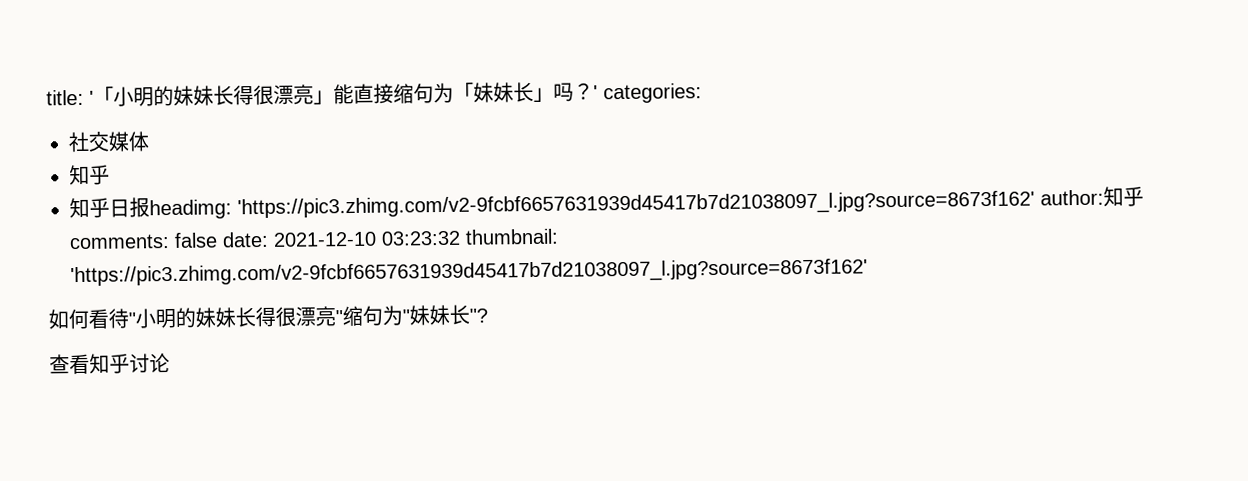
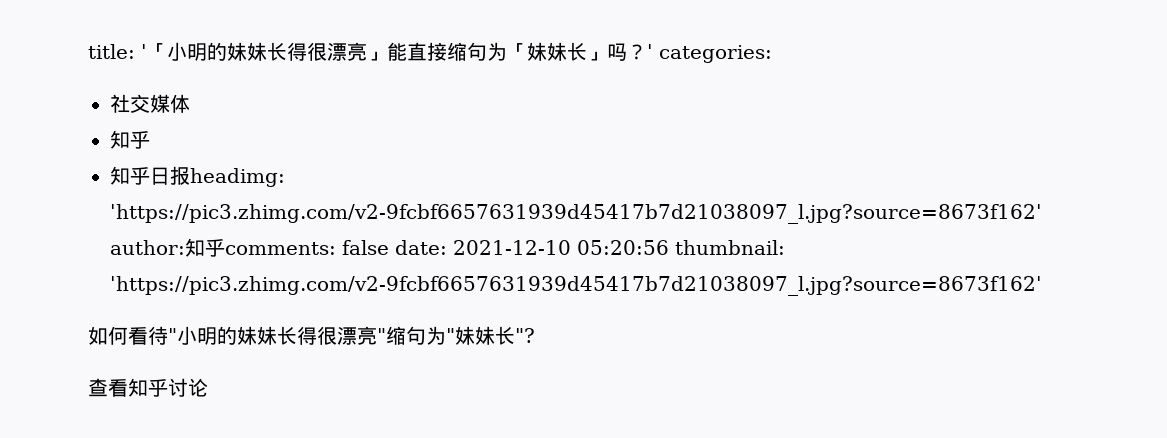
- 知乎日报headimg: 'https://pic3.zhimg.com/v2-9fcbf6657631939d45417b7d21038097_l.jpg?source=8673f162' author:知乎comments: false date: 2021-12-10 03:23:32 thumbnail: 'https://pic3.zhimg.com/v2-9fcbf6657631939d45417b7d21038097_l.jpg?source=8673f162'
+ 知乎日报headimg: 'https://pic3.zhimg.com/v2-9fcbf6657631939d45417b7d21038097_l.jpg?source=8673f162' author:知乎comments: false date: 2021-12-10 05:20:56 thumbnail: 'https://pic3.zhimg.com/v2-9fcbf6657631939d45417b7d21038097_l.jpg?source=8673f162'

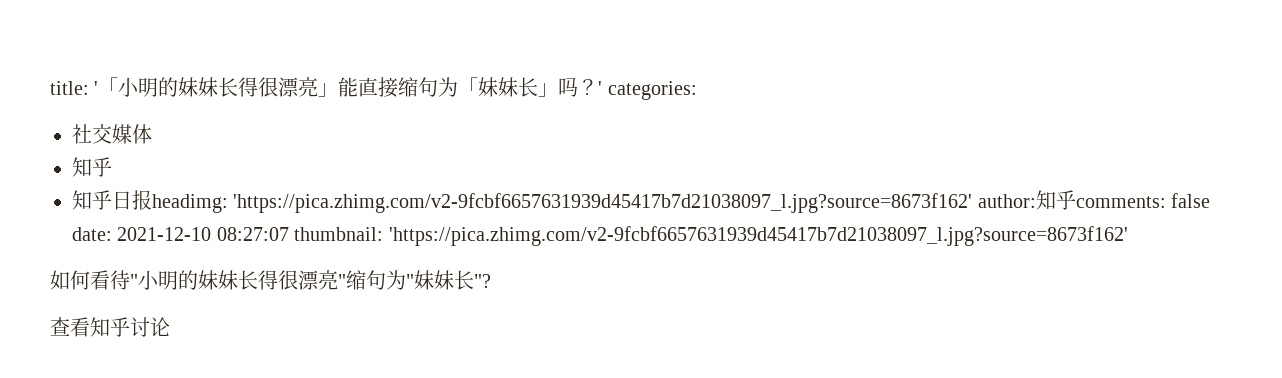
- 知乎日报headimg: 'https://pic3.zhimg.com/v2-9fcbf6657631939d45417b7d21038097_l.jpg?source=8673f162' author:知乎comments: false date: 2021-12-10 05:20:56 thumbnail: 'https://pic3.zhimg.com/v2-9fcbf6657631939d45417b7d21038097_l.jpg?source=8673f162'
+ 知乎日报headimg: 'https://pica.zhimg.com/v2-9fcbf6657631939d45417b7d21038097_l.jpg?source=8673f162' author:知乎comments: false date: 2021-12-10 08:27:07 thumbnail: 'https://pica.zhimg.com/v2-9fcbf6657631939d45417b7d21038097_l.jpg?source=8673f162'

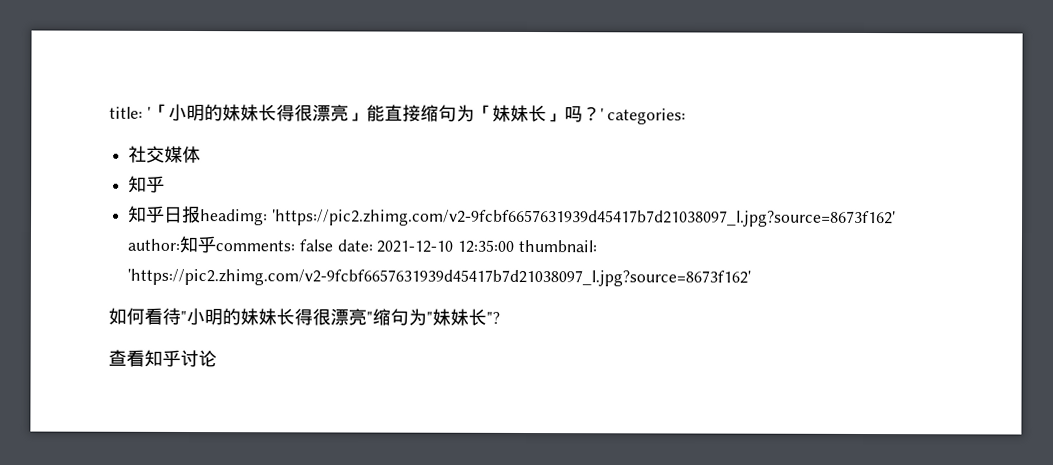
- 知乎日报headimg: 'https://pica.zhimg.com/v2-9fcbf6657631939d45417b7d21038097_l.jpg?source=8673f162' author:知乎comments: false date: 2021-12-10 08:27:07 thumbnail: 'https://pica.zhimg.com/v2-9fcbf6657631939d45417b7d21038097_l.jpg?source=8673f162'
+ 知乎日报headimg: 'https://pic2.zhimg.com/v2-9fcbf6657631939d45417b7d21038097_l.jpg?source=8673f162' author:知乎comments: false date: 2021-12-10 12:35:00 thumbnail: 'https://pic2.zhimg.com/v2-9fcbf6657631939d45417b7d21038097_l.jpg?source=8673f162'

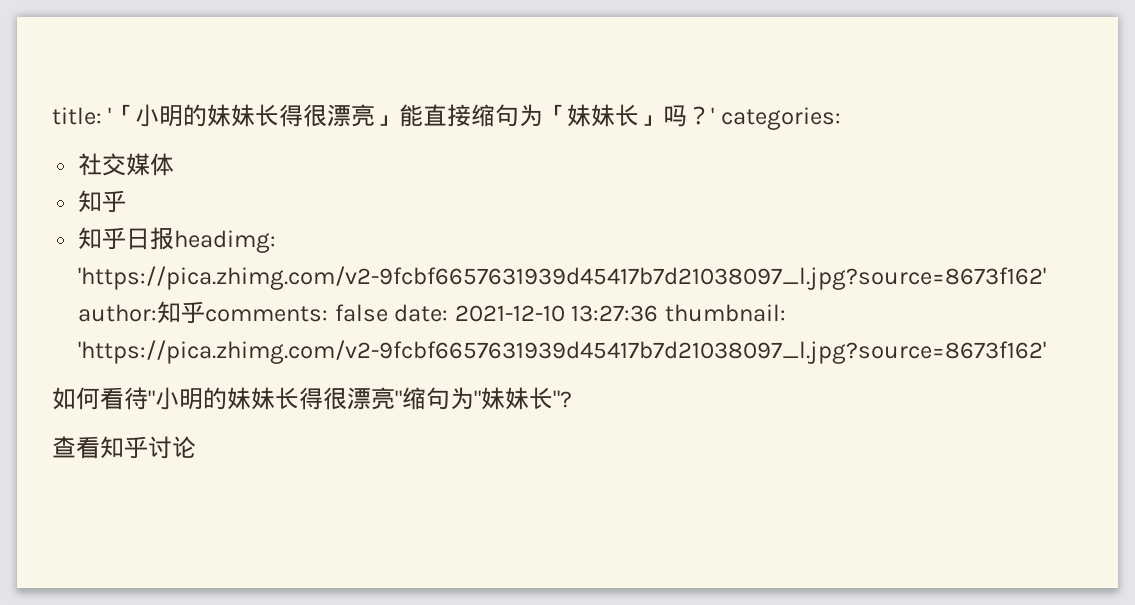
- 知乎日报headimg: 'https://pic2.zhimg.com/v2-9fcbf6657631939d45417b7d21038097_l.jpg?source=8673f162' author:知乎comments: false date: 2021-12-10 12:35:00 thumbnail: 'https://pic2.zhimg.com/v2-9fcbf6657631939d45417b7d21038097_l.jpg?source=8673f162'
+ 知乎日报headimg: 'https://pica.zhimg.com/v2-9fcbf6657631939d45417b7d21038097_l.jpg?source=8673f162' author:知乎comments: false date: 2021-12-10 13:27:36 thumbnail: 'https://pica.zhimg.com/v2-9fcbf6657631939d45417b7d21038097_l.jpg?source=8673f162'

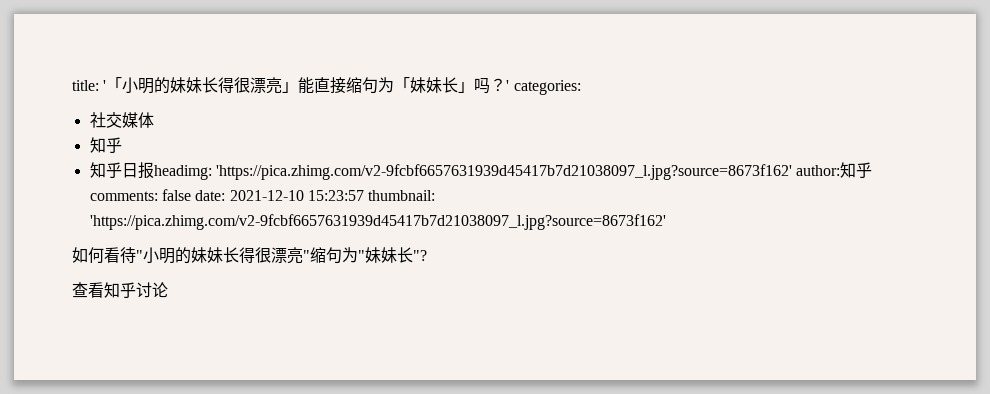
- 知乎日报headimg: 'https://pica.zhimg.com/v2-9fcbf6657631939d45417b7d21038097_l.jpg?source=8673f162' author:知乎comments: false date: 2021-12-10 13:27:36 thumbnail: 'https://pica.zhimg.com/v2-9fcbf6657631939d45417b7d21038097_l.jpg?source=8673f162'
+ 知乎日报headimg: 'https://pica.zhimg.com/v2-9fcbf6657631939d45417b7d21038097_l.jpg?source=8673f162' author:知乎comments: false date: 2021-12-10 15:23:57 thumbnail: 'https://pica.zhimg.com/v2-9fcbf6657631939d45417b7d21038097_l.jpg?source=8673f162'

